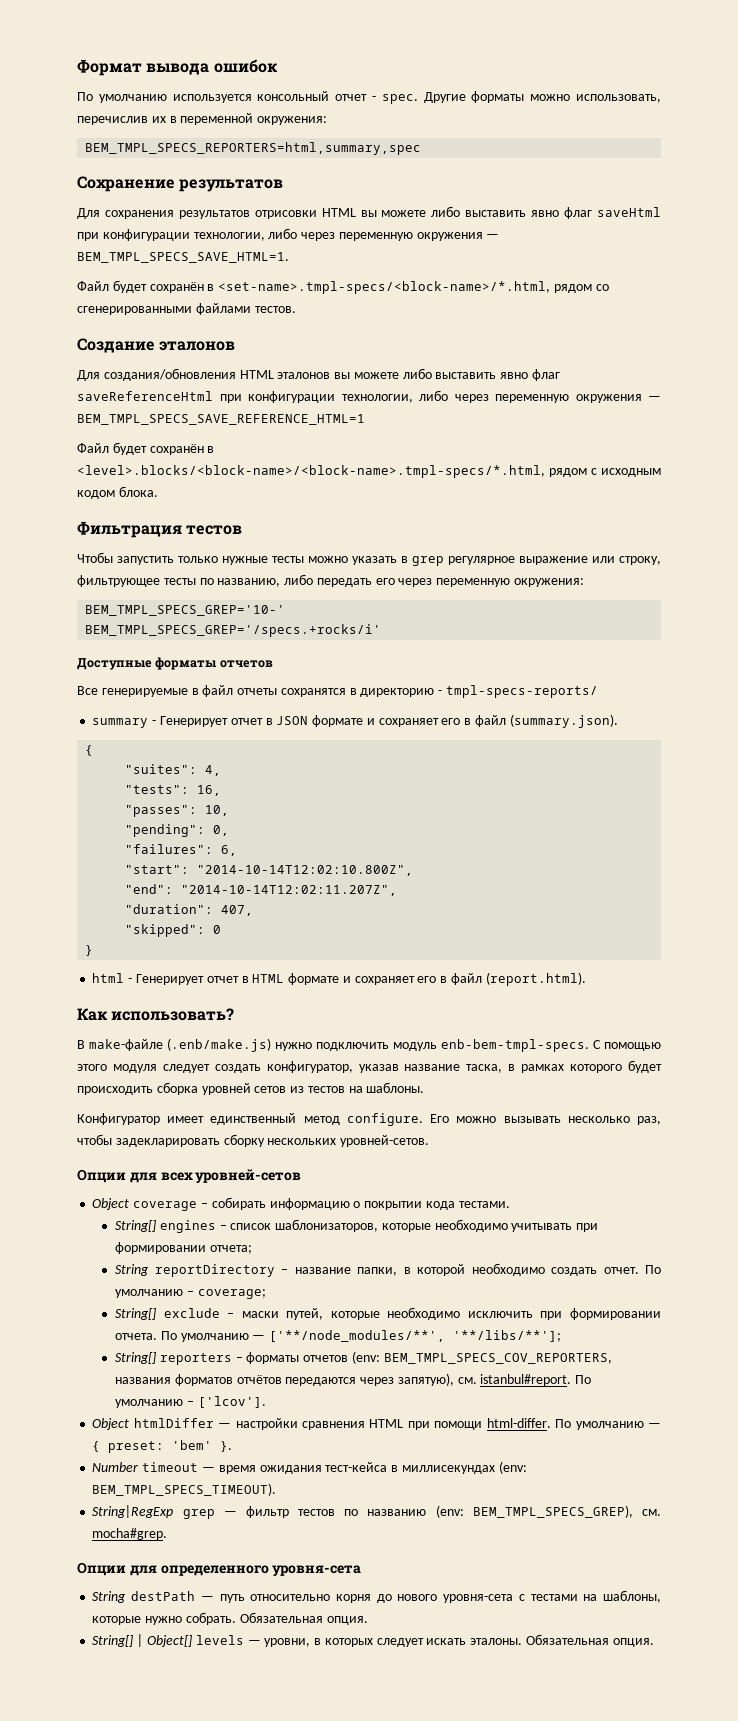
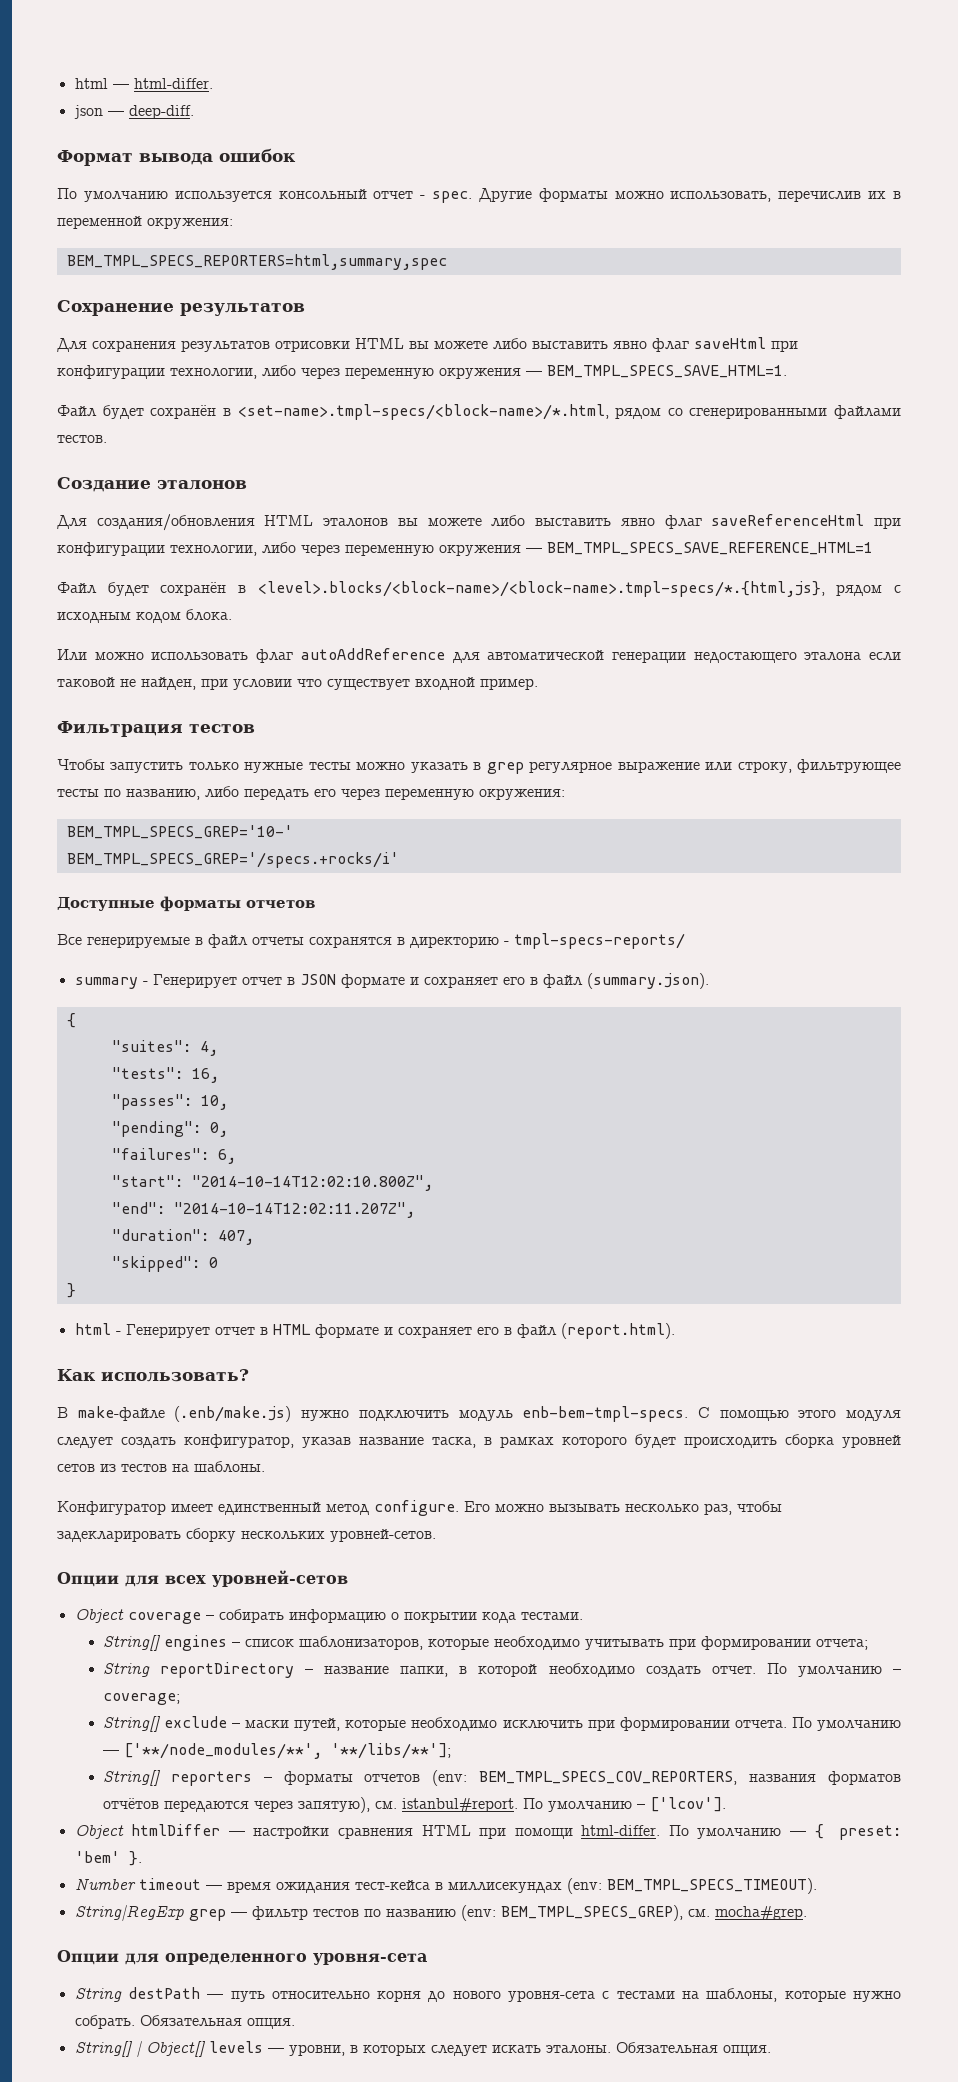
+ html — html-differ.
+ json — deep-diff.
- Файл будет сохранён в <level>.blocks/<block-name>/<block-name>.tmpl-specs/*.html, рядом с исходным кодом блока.
+ Файл будет сохранён в <level>.blocks/<block-name>/<block-name>.tmpl-specs/*.{html,js}, рядом с исходным кодом блока.
+ Или можно использовать флаг autoAddReference для автоматической генерации недостающего эталона если таковой не найден, при условии что существует входной пример.

